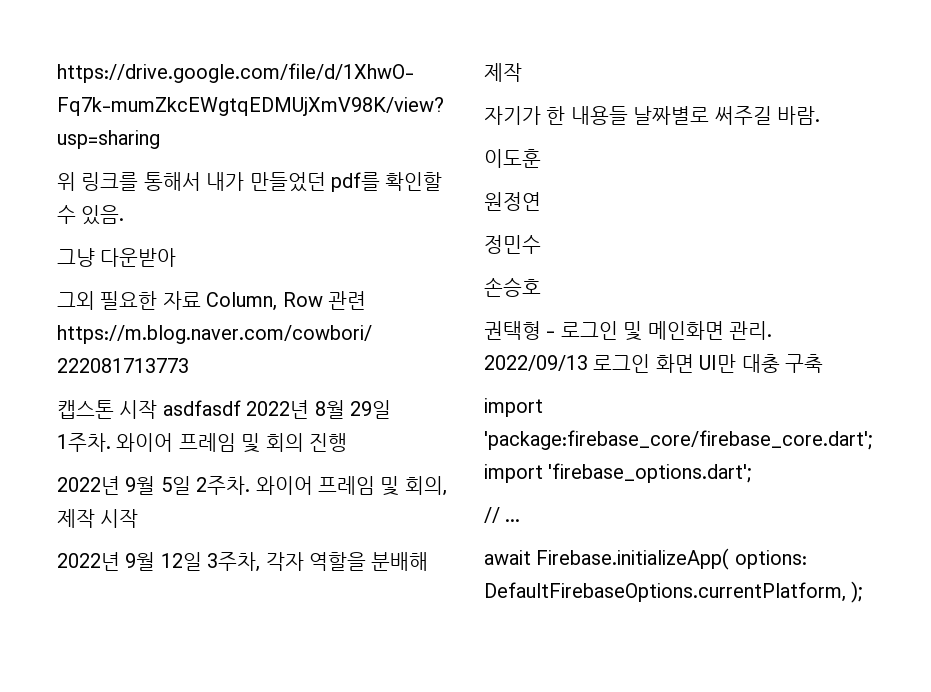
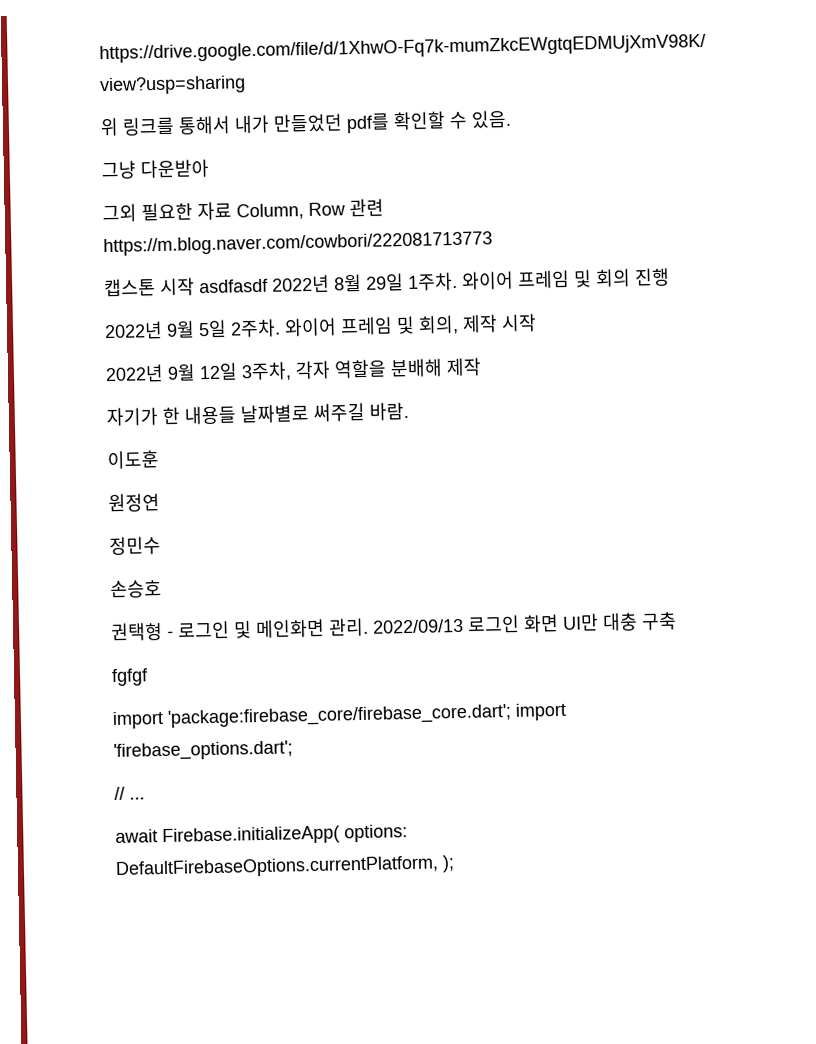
+ fgfgf

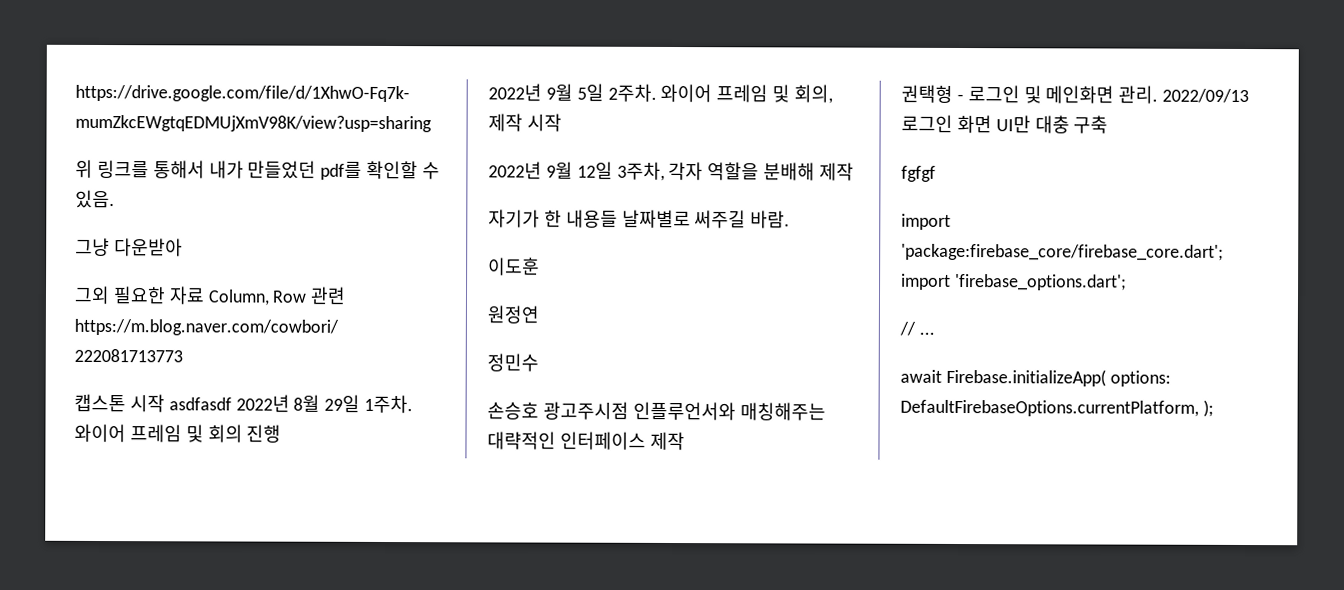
- 손승호
+ 손승호 광고주시점 인플루언서와 매칭해주는 대략적인 인터페이스 제작

